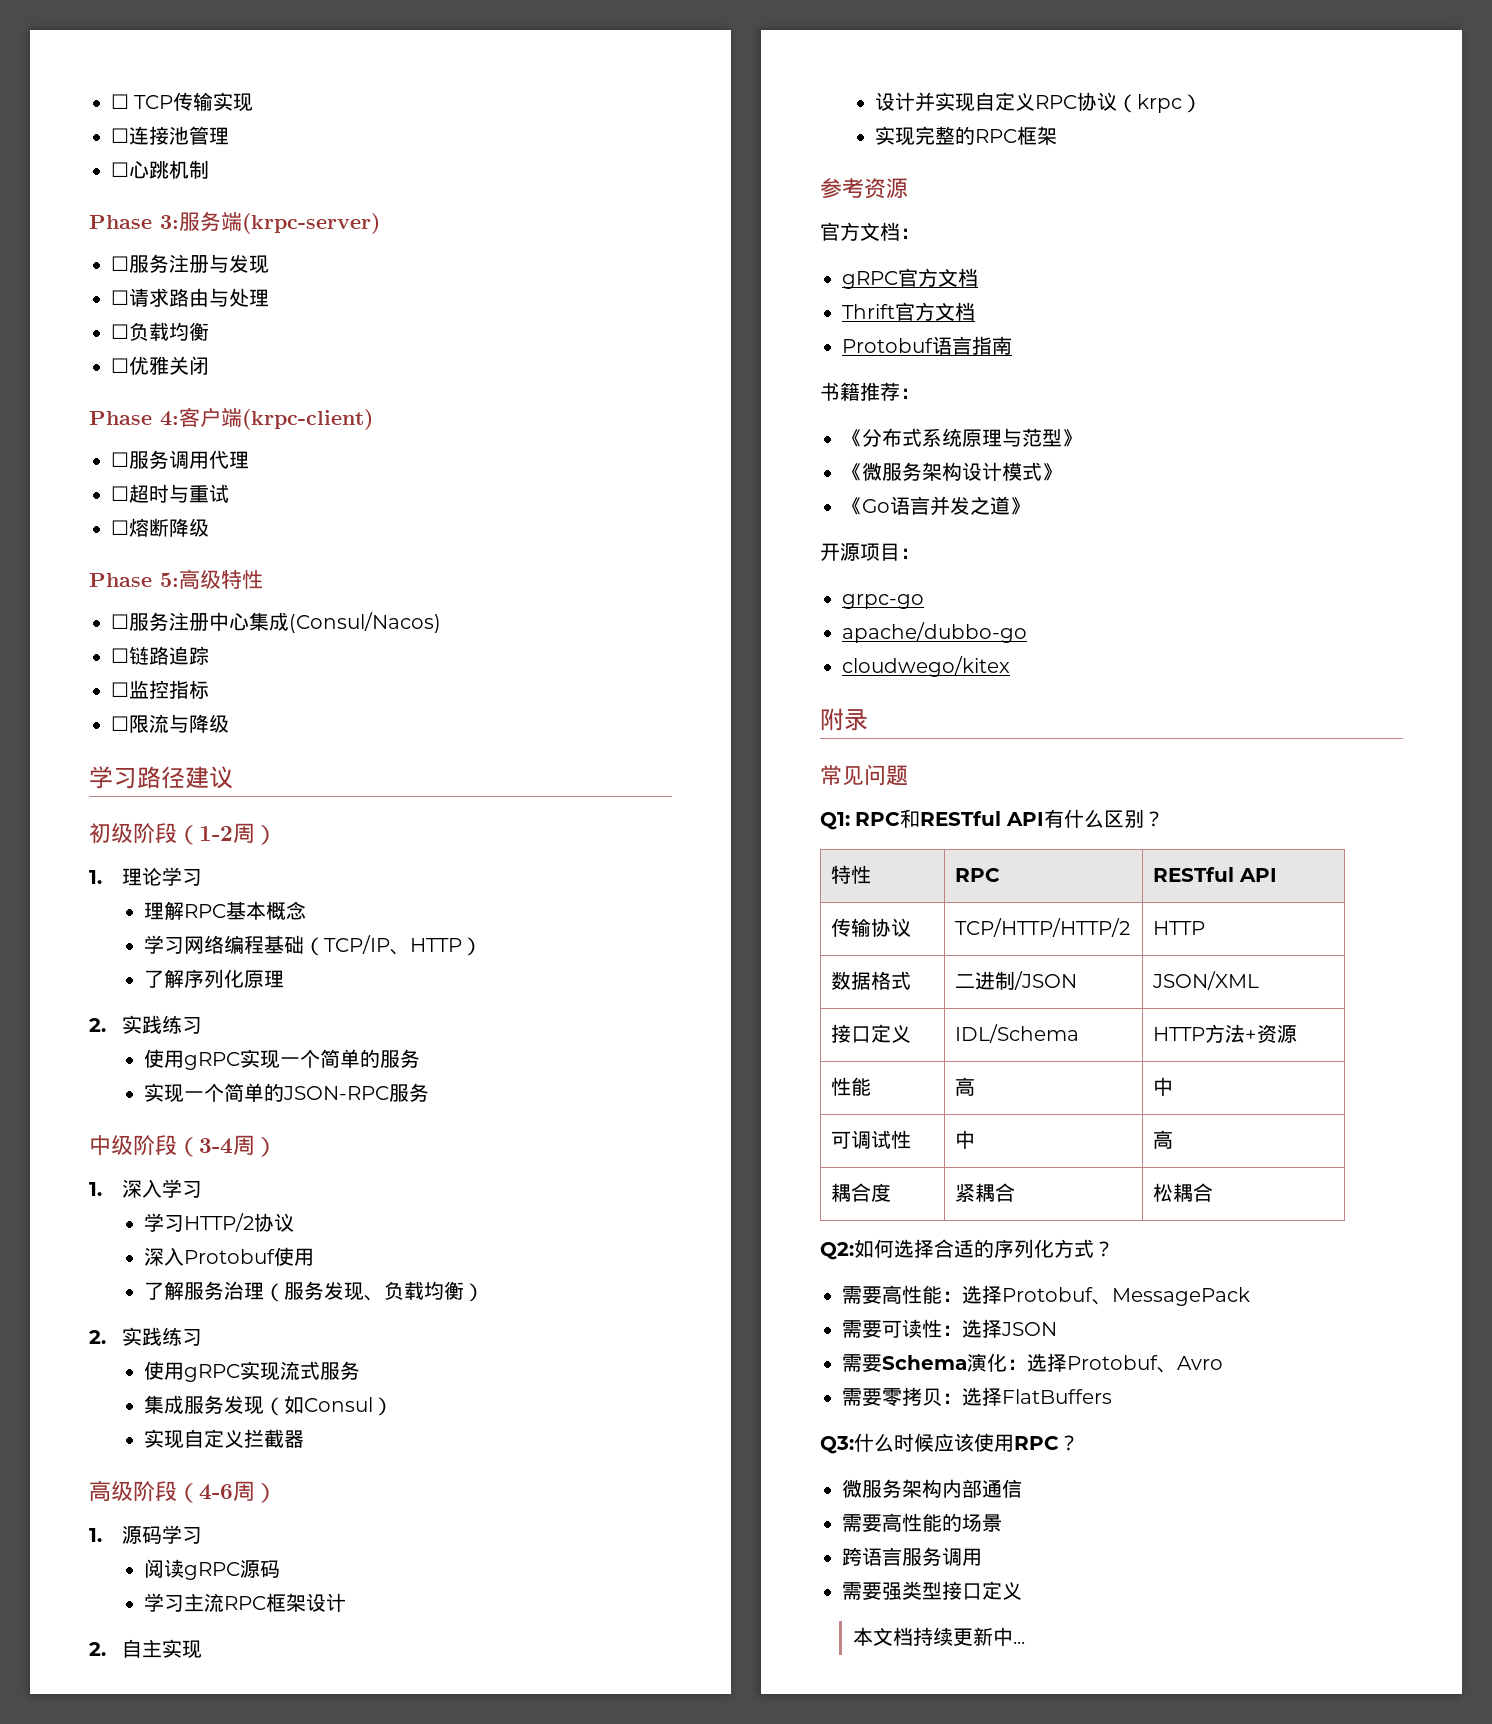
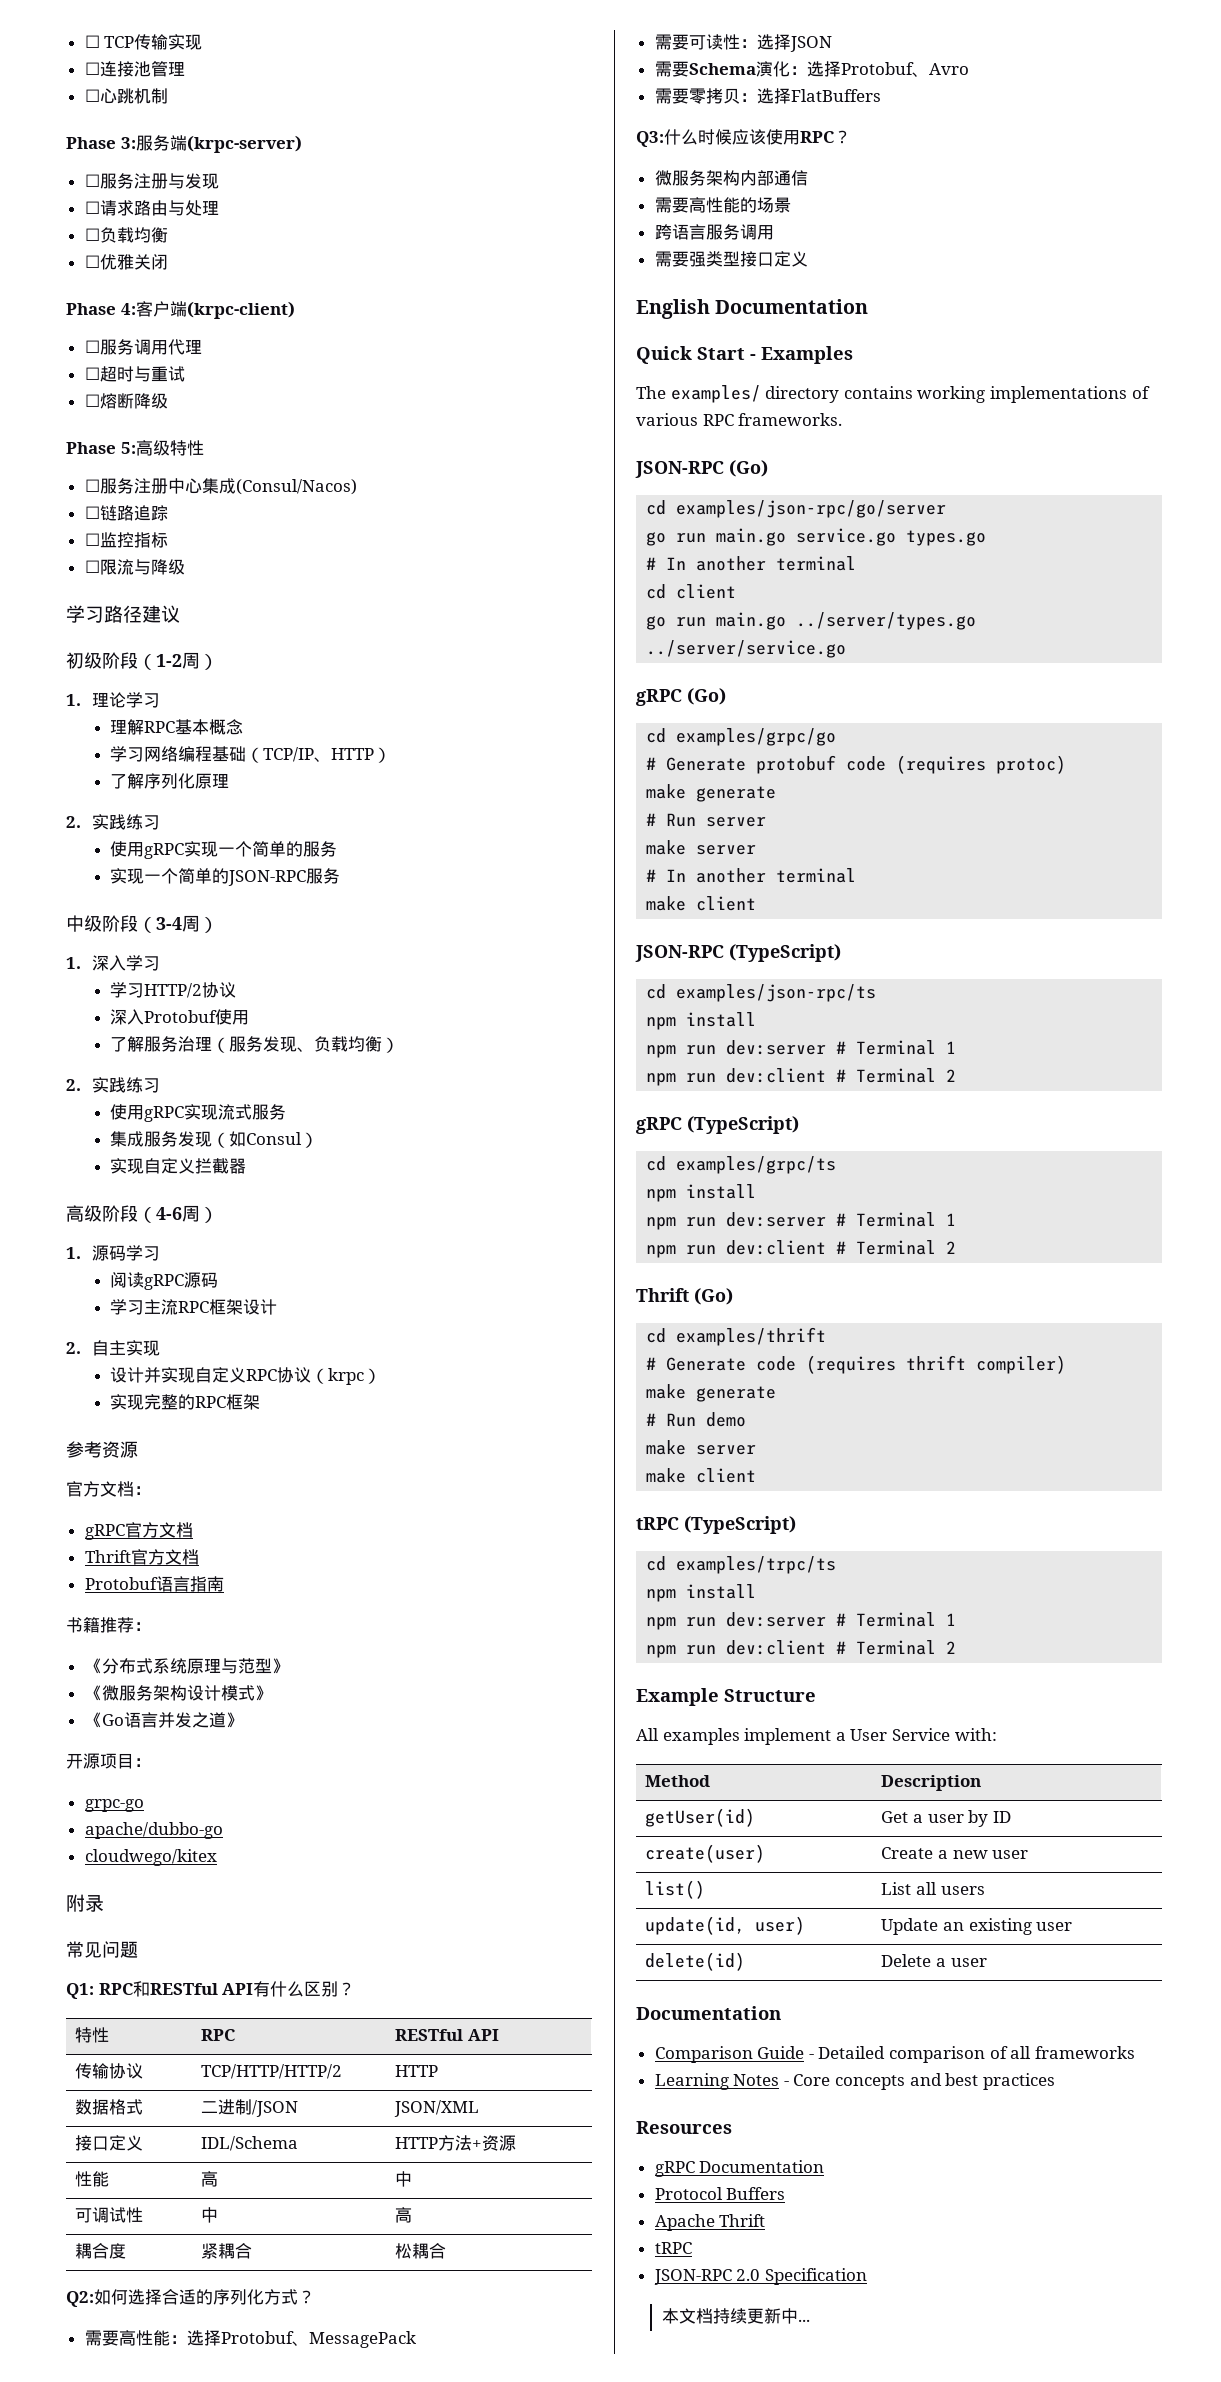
+ English Documentation
+ Quick Start - Examples
+ The examples/ directory contains working implementations of various RPC frameworks.
+ JSON-RPC (Go)
+ cd examples/json-rpc/go/server
+ go run main.go service.go types.go
+ # In another terminal
+ cd client
+ go run main.go ../server/types.go ../server/service.go
+ gRPC (Go)
+ cd examples/grpc/go
+ # Generate protobuf code (requires protoc)
+ make generate
+ # Run server
+ make server
+ # In another terminal
+ make client
+ JSON-RPC (TypeScript)
+ cd examples/json-rpc/ts
+ npm install
+ npm run dev:server # Terminal 1
+ npm run dev:client # Terminal 2
+ gRPC (TypeScript)
+ cd examples/grpc/ts
+ npm install
+ npm run dev:server # Terminal 1
+ npm run dev:client # Terminal 2
+ Thrift (Go)
+ cd examples/thrift
+ # Generate code (requires thrift compiler)
+ make generate
+ # Run demo
+ make server
+ make client
+ tRPC (TypeScript)
+ cd examples/trpc/ts
+ npm install
+ npm run dev:server # Terminal 1
+ npm run dev:client # Terminal 2
+ Example Structure
+ All examples implement a User Service with:
+ Method | Description
+ getUser(id) | Get a user by ID
+ create(user) | Create a new user
+ list() | List all users
+ update(id, user) | Update an existing user
+ delete(id) | Delete a user
+ Documentation
+ Comparison Guide - Detailed comparison of all frameworks
+ Learning Notes - Core concepts and best practices
+ Resources
+ gRPC Documentation
+ Protocol Buffers
+ Apache Thrift
+ tRPC
+ JSON-RPC 2.0 Specification

